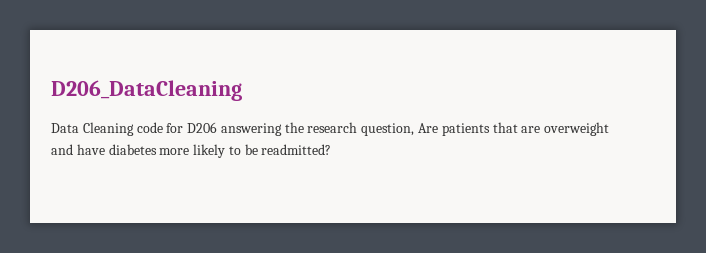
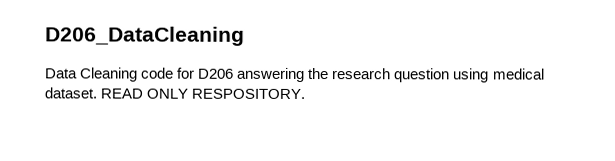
- Data Cleaning code for D206 answering the research question, Are patients that are overweight and have diabetes more likely to be readmitted?
+ Data Cleaning code for D206 answering the research question using medical dataset. READ ONLY RESPOSITORY.

